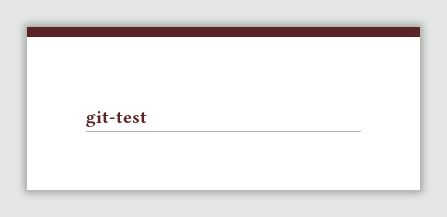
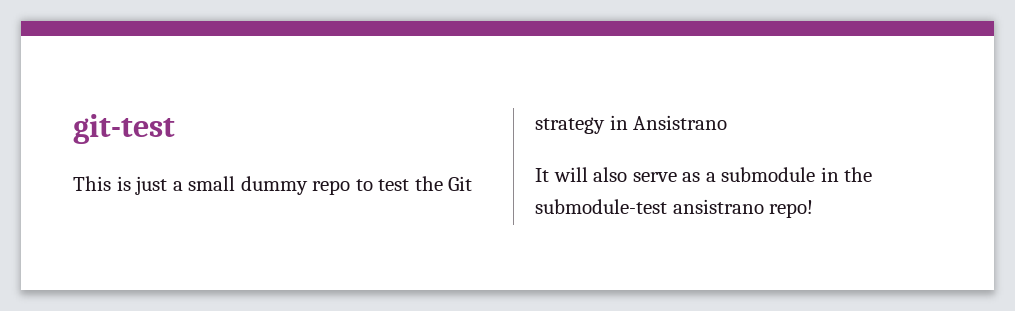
+ This is just a small dummy repo to test the Git strategy in Ansistrano
+ It will also serve as a submodule in the submodule-test ansistrano repo!

